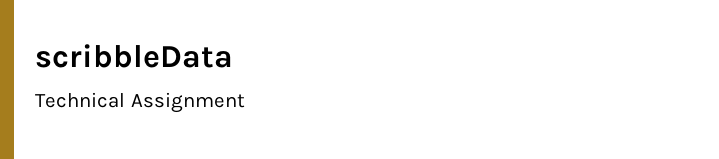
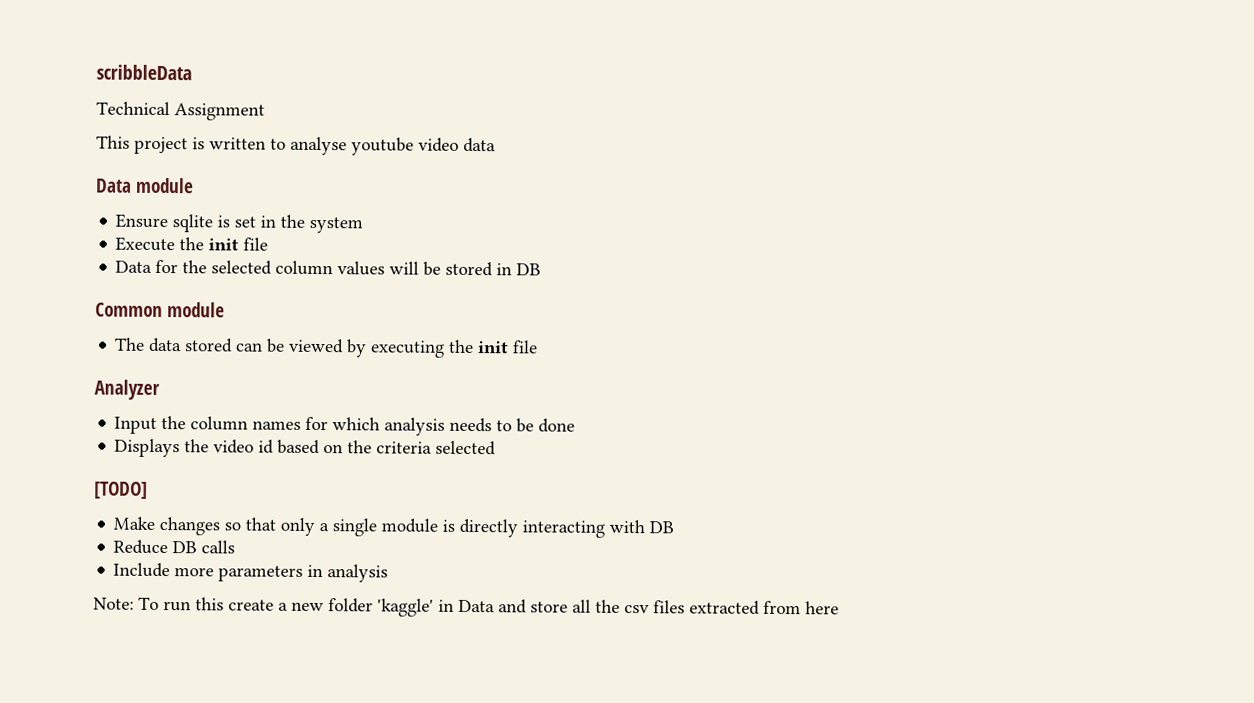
+ This project is written to analyse youtube video data
+ Data module
+ Ensure sqlite is set in the system
+ Execute the init file
+ Data for the selected column values will be stored in DB
+ Common module
+ The data stored can be viewed by executing the init file
+ Analyzer
+ Input the column names for which analysis needs to be done
+ Displays the video id based on the criteria selected
+ [TODO]
+ Make changes so that only a single module is directly interacting with DB
+ Reduce DB calls
+ Include more parameters in analysis
+ Note: To run this create a new folder 'kaggle' in Data and store all the csv files extracted from here

